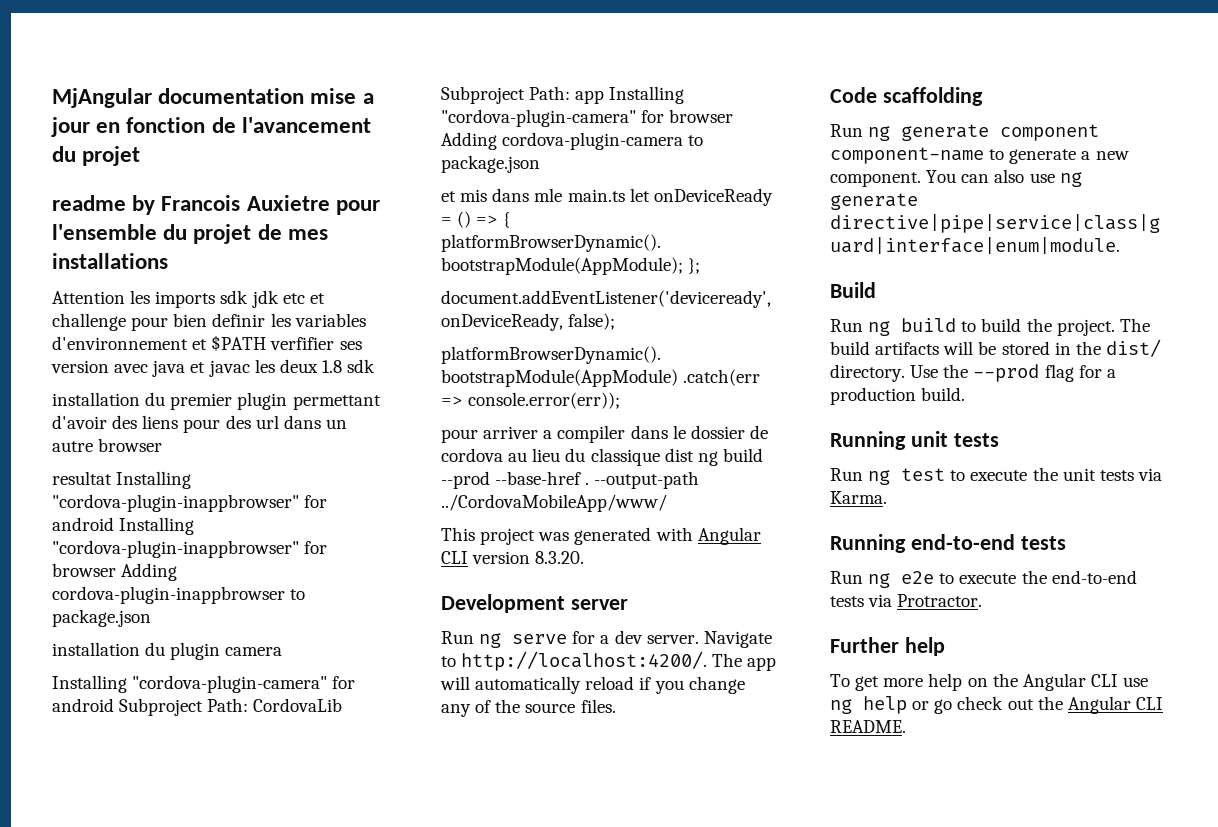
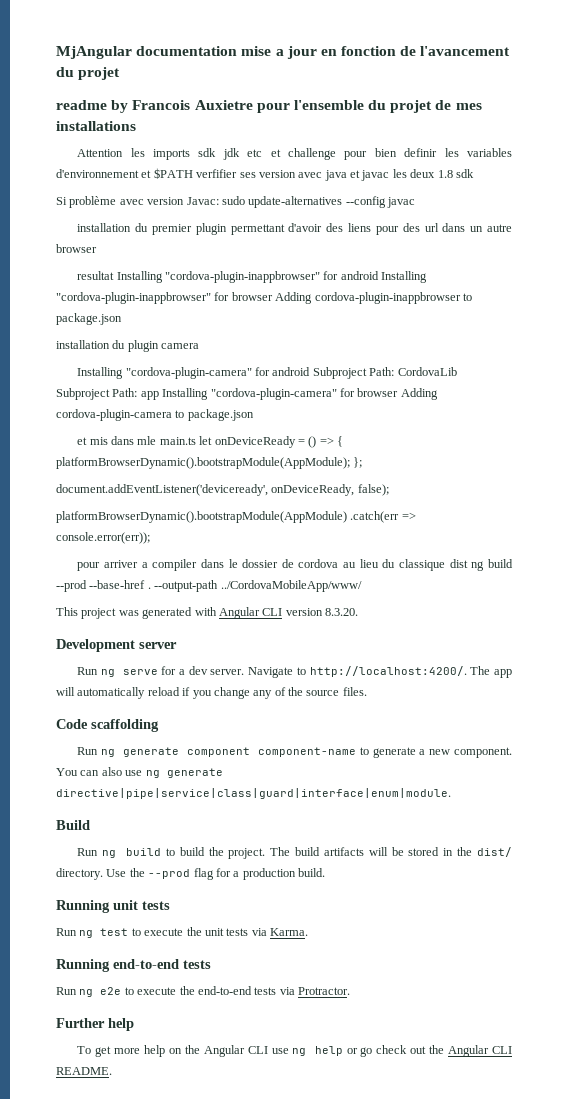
+ Si problème avec version Javac: sudo update-alternatives --config javac

